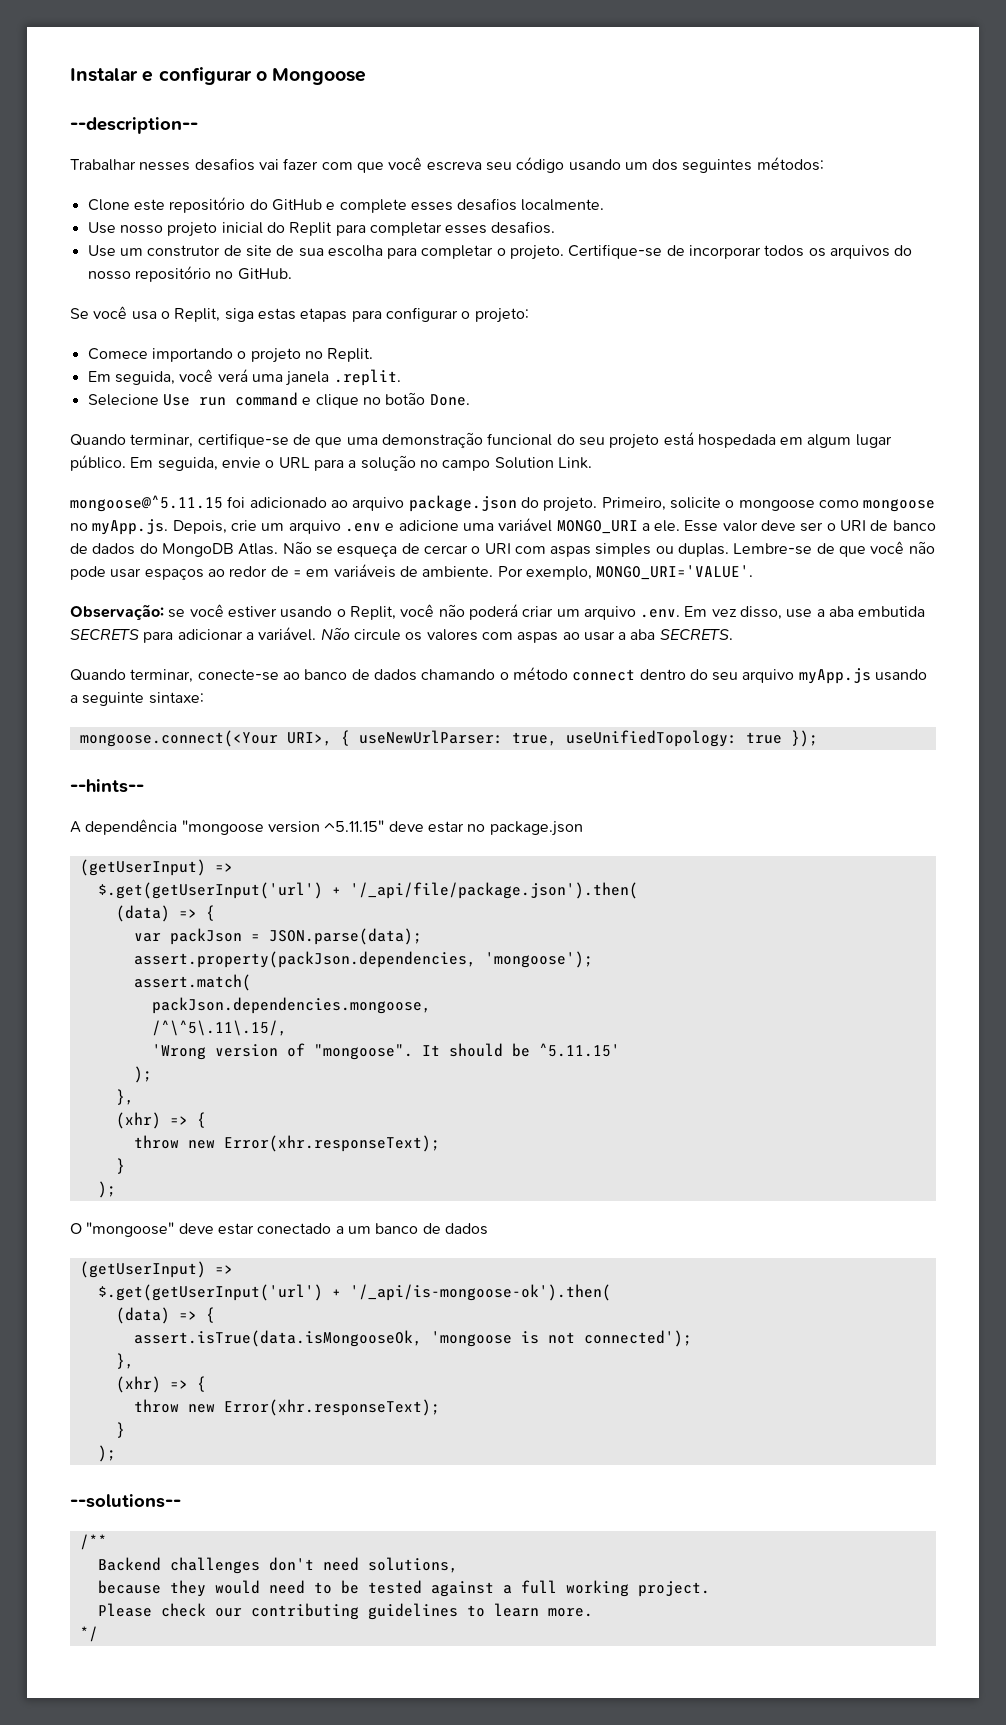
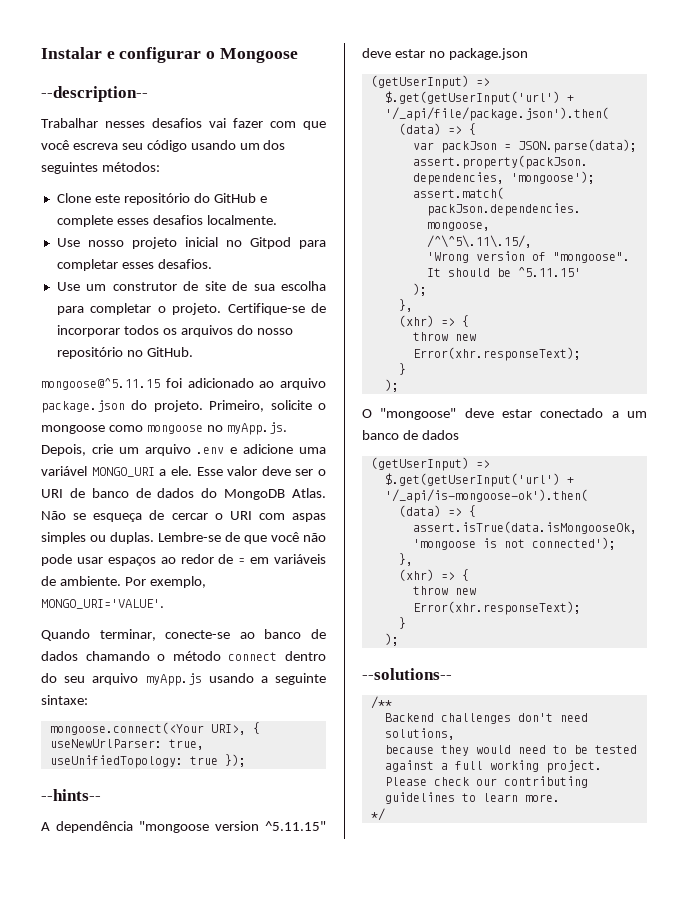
- Use nosso projeto inicial do Replit para completar esses desafios.
+ Use nosso projeto inicial no Gitpod para completar esses desafios.
- Se você usa o Replit, siga estas etapas para configurar o projeto:
- Comece importando o projeto no Replit.
- Em seguida, você verá uma janela .replit.
- Selecione Use run command e clique no botão Done.
- Quando terminar, certifique-se de que uma demonstração funcional do seu projeto está hospedada em algum lugar público. Em seguida, envie o URL para a solução no campo Solution Link.
- Observação: se você estiver usando o Replit, você não poderá criar um arquivo .env. Em vez disso, use a aba embutida SECRETS para adicionar a variável. Não circule os valores com aspas ao usar a aba SECRETS.

